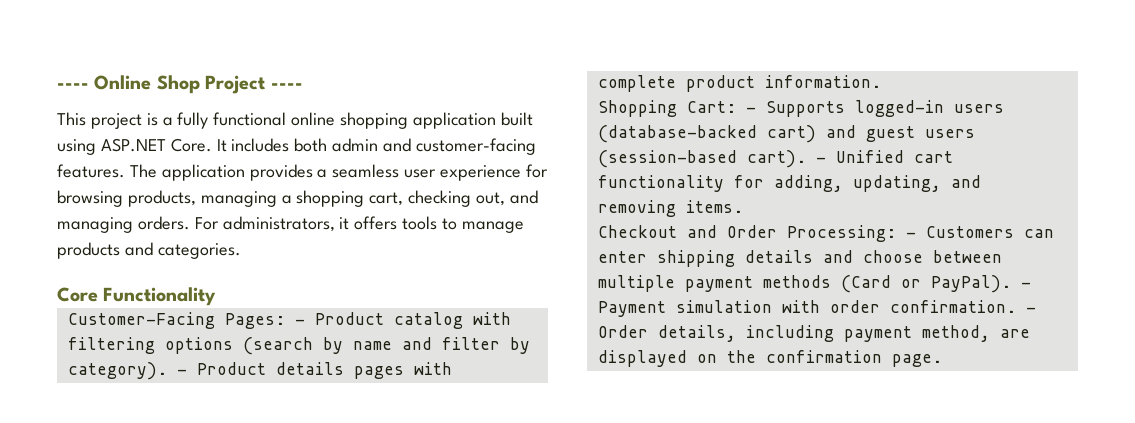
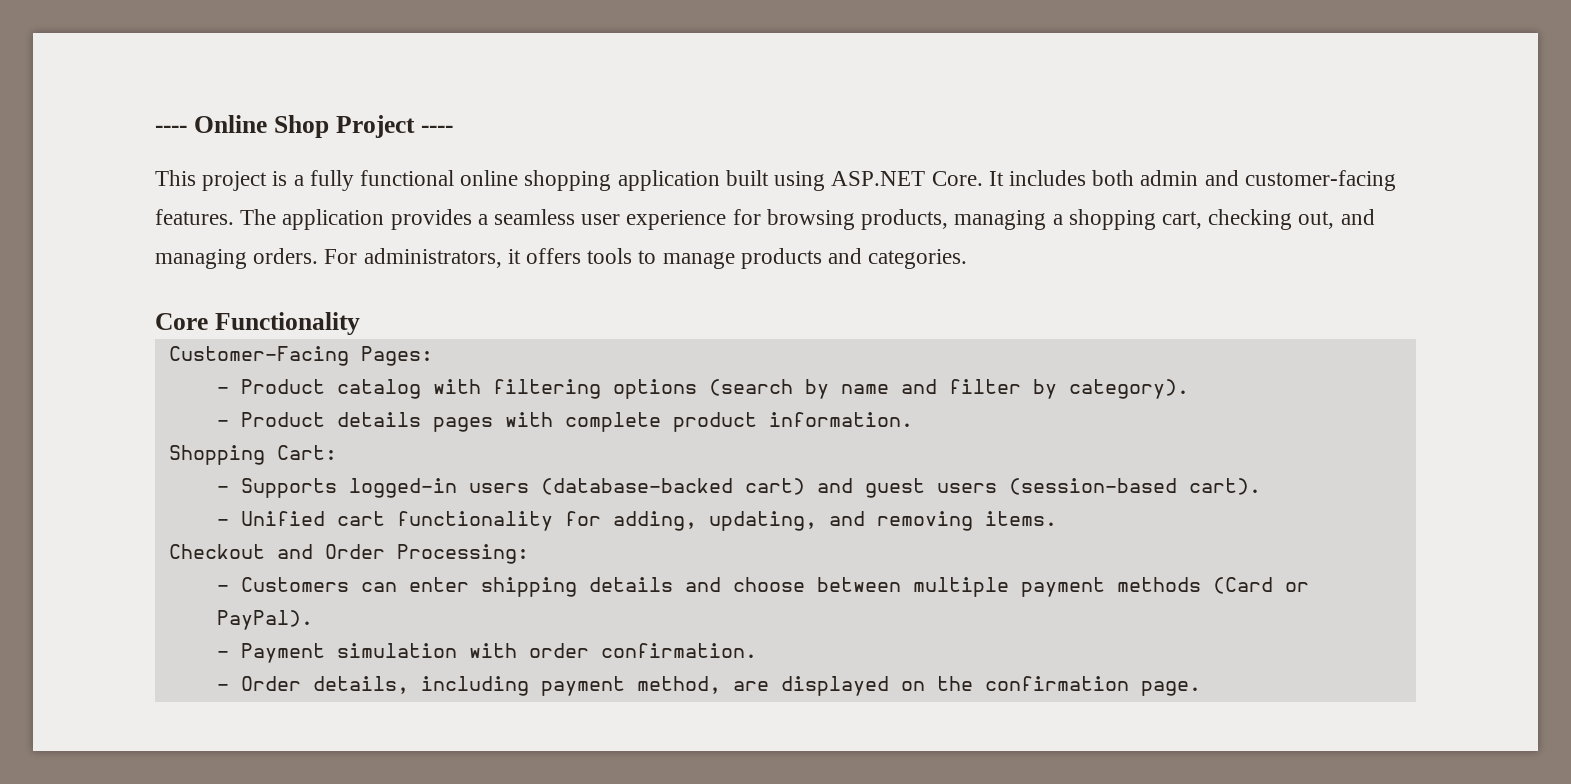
- Customer-Facing Pages: - Product catalog with filtering options (search by name and filter by category). - Product details pages with complete product information.
+ Customer-Facing Pages:
+ - Product catalog with filtering options (search by name and filter by category).
+ - Product details pages with complete product information.
- Shopping Cart: - Supports logged-in users (database-backed cart) and guest users (session-based cart). - Unified cart functionality for adding, updating, and removing items.
+ Shopping Cart:
+ - Supports logged-in users (database-backed cart) and guest users (session-based cart).
+ - Unified cart functionality for adding, updating, and removing items.
- Checkout and Order Processing: - Customers can enter shipping details and choose between multiple payment methods (Card or PayPal). - Payment simulation with order confirmation. - Order details, including payment method, are displayed on the confirmation page.
+ Checkout and Order Processing:
+ - Customers can enter shipping details and choose between multiple payment methods (Card or PayPal).
+ - Payment simulation with order confirmation.
+ - Order details, including payment method, are displayed on the confirmation page.

